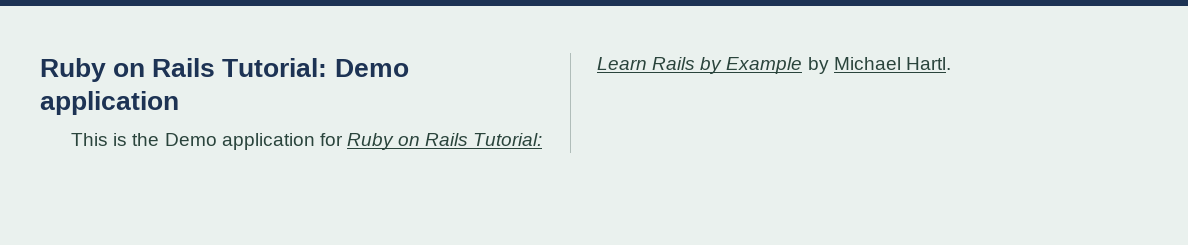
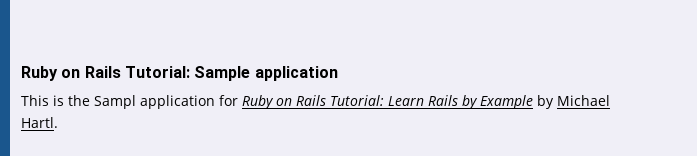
- Ruby on Rails Tutorial: Demo application
+ Ruby on Rails Tutorial: Sample application
- This is the Demo application for Ruby on Rails Tutorial: Learn Rails by Example by Michael Hartl.
+ This is the Sampl application for Ruby on Rails Tutorial: Learn Rails by Example by Michael Hartl.

